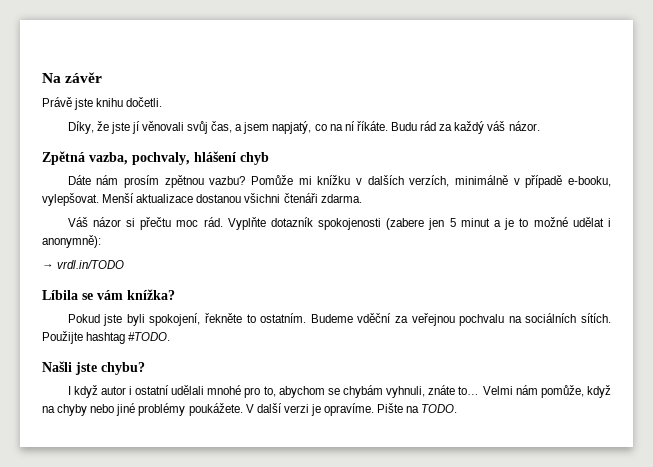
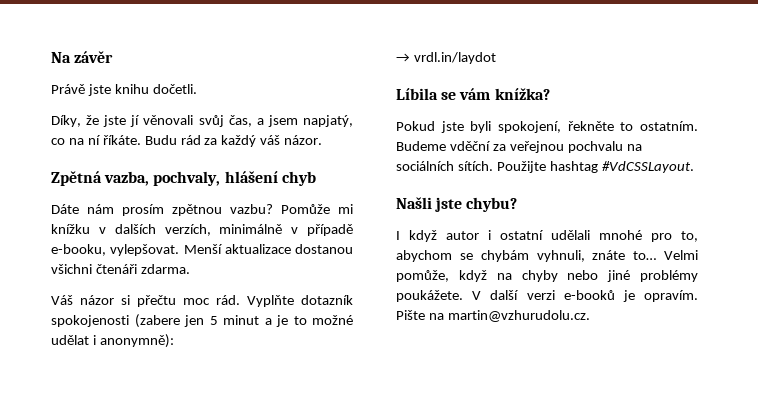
- → vrdl.in/TODO
+ → vrdl.in/laydot
- Použijte hashtag #TODO.
+ Použijte hashtag #VdCSSLayout.
- Velmi nám pomůže, když na chyby nebo jiné problémy poukážete.
+ Velmi pomůže, když na chyby nebo jiné problémy poukážete.
- V další verzi je opravíme.
+ V další verzi e-booků je opravím.
- Pište na TODO.
+ Pište na martin@vzhurudolu.cz.

